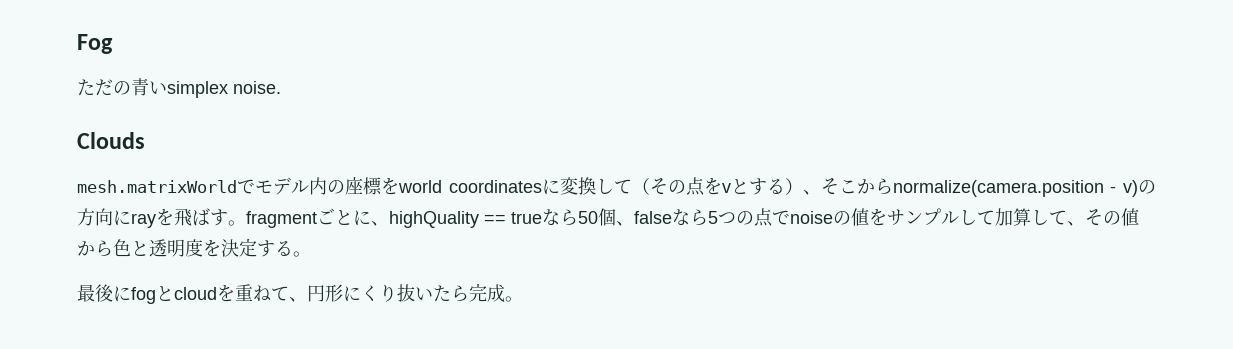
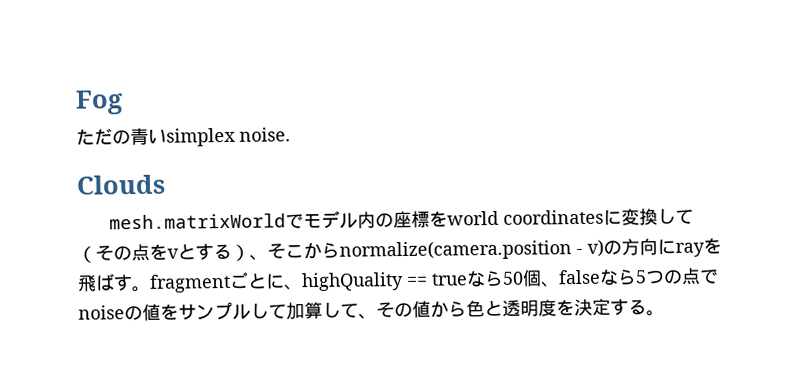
- 最後にfogとcloudを重ねて、円形にくり抜いたら完成。

